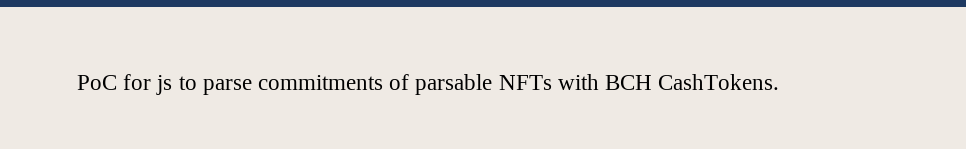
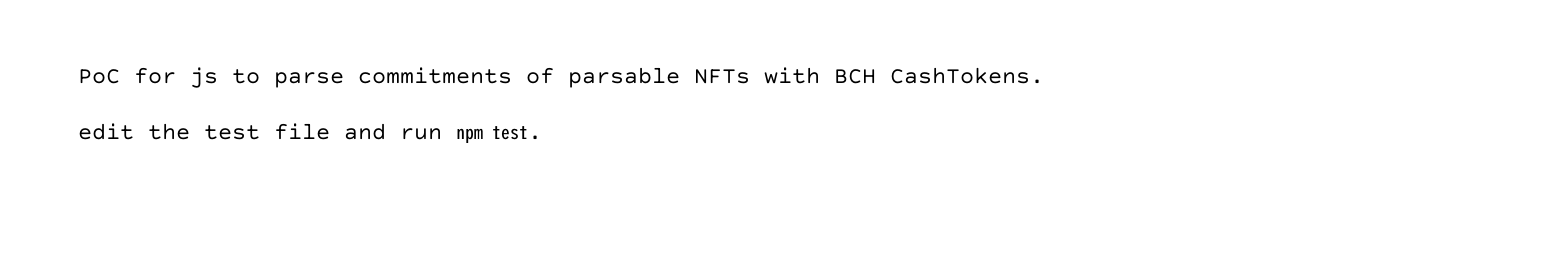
+ edit the test file and run npm test.

